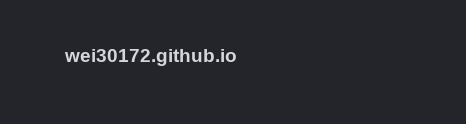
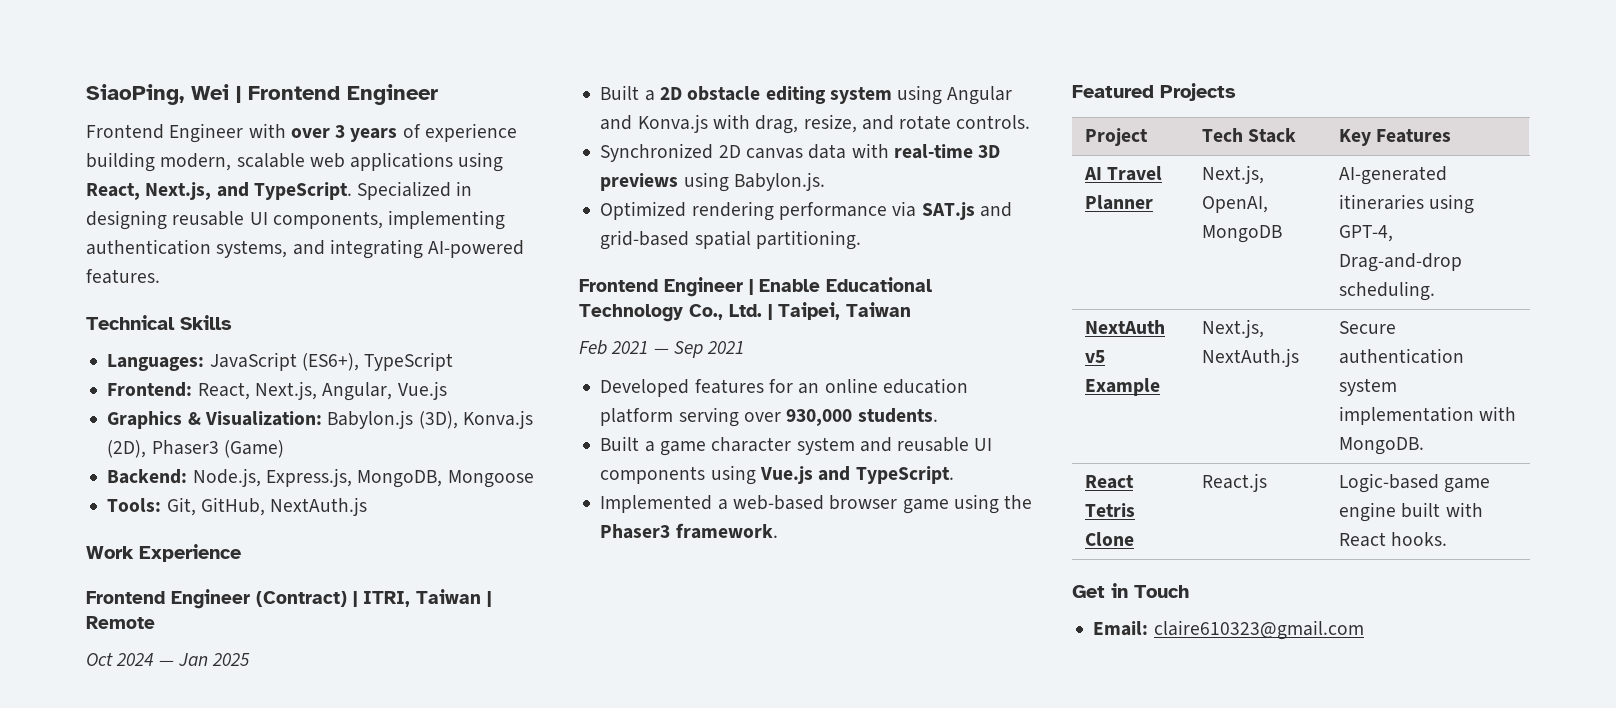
- wei30172.github.io
+ SiaoPing, Wei | Frontend Engineer
+ Frontend Engineer with over 3 years of experience building modern, scalable web applications using React, Next.js, and TypeScript. Specialized in designing reusable UI components, implementing authentication systems, and integrating AI-powered features.
+ Technical Skills
+ Languages: JavaScript (ES6+), TypeScript
+ Frontend: React, Next.js, Angular, Vue.js
+ Graphics & Visualization: Babylon.js (3D), Konva.js (2D), Phaser3 (Game)
+ Backend: Node.js, Express.js, MongoDB, Mongoose
+ Tools: Git, GitHub, NextAuth.js
+ Work Experience
+ Frontend Engineer (Contract) | ITRI, Taiwan | Remote
+ Oct 2024 — Jan 2025
+ Built a 2D obstacle editing system using Angular and Konva.js with drag, resize, and rotate controls.
+ Synchronized 2D canvas data with real-time 3D previews using Babylon.js.
+ Optimized rendering performance via SAT.js and grid-based spatial partitioning.
+ Frontend Engineer | Enable Educational Technology Co., Ltd. | Taipei, Taiwan
+ Feb 2021 — Sep 2021
+ Developed features for an online education platform serving over 930,000 students.
+ Built a game character system and reusable UI components using Vue.js and TypeScript.
+ Implemented a web-based browser game using the Phaser3 framework.
+ Featured Projects
+ Project | Tech Stack | Key Features
+ AI Travel Planner | Next.js, OpenAI, MongoDB | AI-generated itineraries using GPT-4, Drag-and-drop scheduling.
+ NextAuth v5 Example | Next.js, NextAuth.js | Secure authentication system implementation with MongoDB.
+ React Tetris Clone | React.js | Logic-based game engine built with React hooks.
+ Get in Touch
+ Email: claire610323@gmail.com

